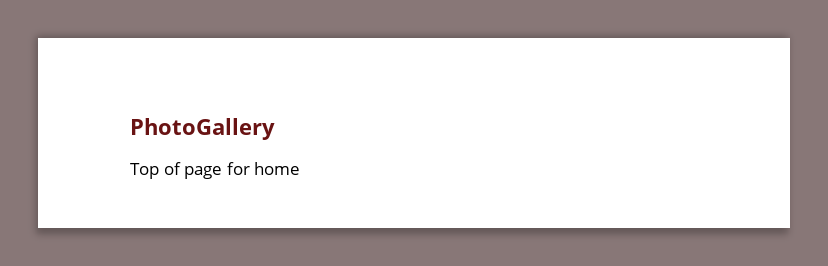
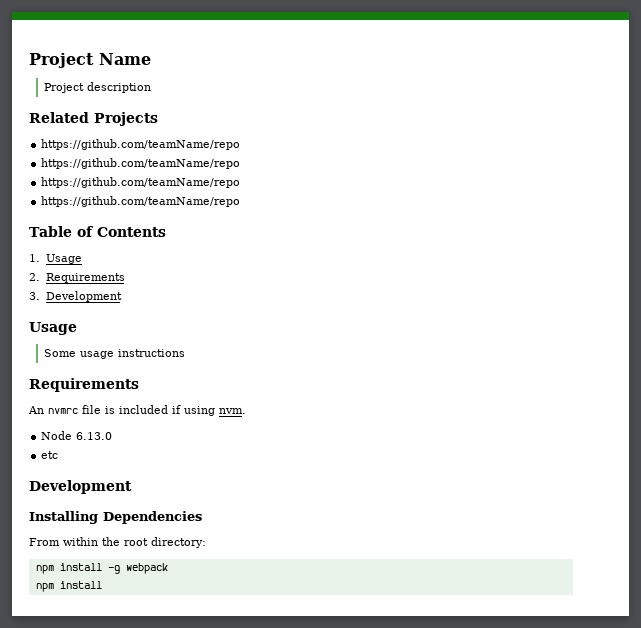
- PhotoGallery
- Top of page for home
+ Project Name
+ Project description
+ Related Projects
+ https://github.com/teamName/repo
+ https://github.com/teamName/repo
+ https://github.com/teamName/repo
+ https://github.com/teamName/repo
+ Table of Contents
+ 1. Usage
+ 2. Requirements
+ 3. Development
+ Usage
+ Some usage instructions
+ Requirements
+ An nvmrc file is included if using nvm.
+ Node 6.13.0
+ etc
+ Development
+ Installing Dependencies
+ From within the root directory:
+ npm install -g webpack
+ npm install

